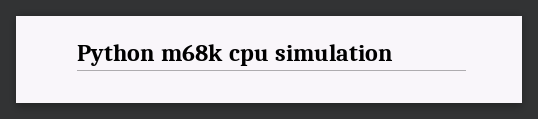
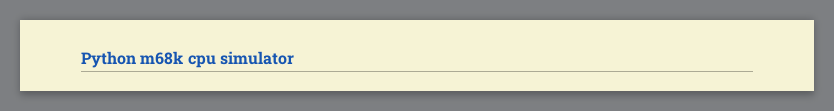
- Python m68k cpu simulation
+ Python m68k cpu simulator

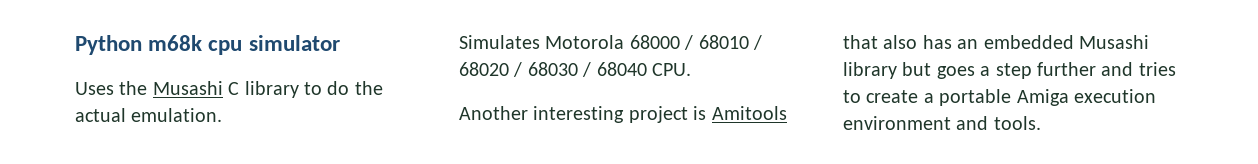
+ Uses the Musashi C library to do the actual emulation.
+ Simulates Motorola 68000 / 68010 / 68020 / 68030 / 68040 CPU.
+ Another interesting project is Amitools that also has an embedded Musashi library but goes a step further and tries to create a portable Amiga execution environment and tools.

